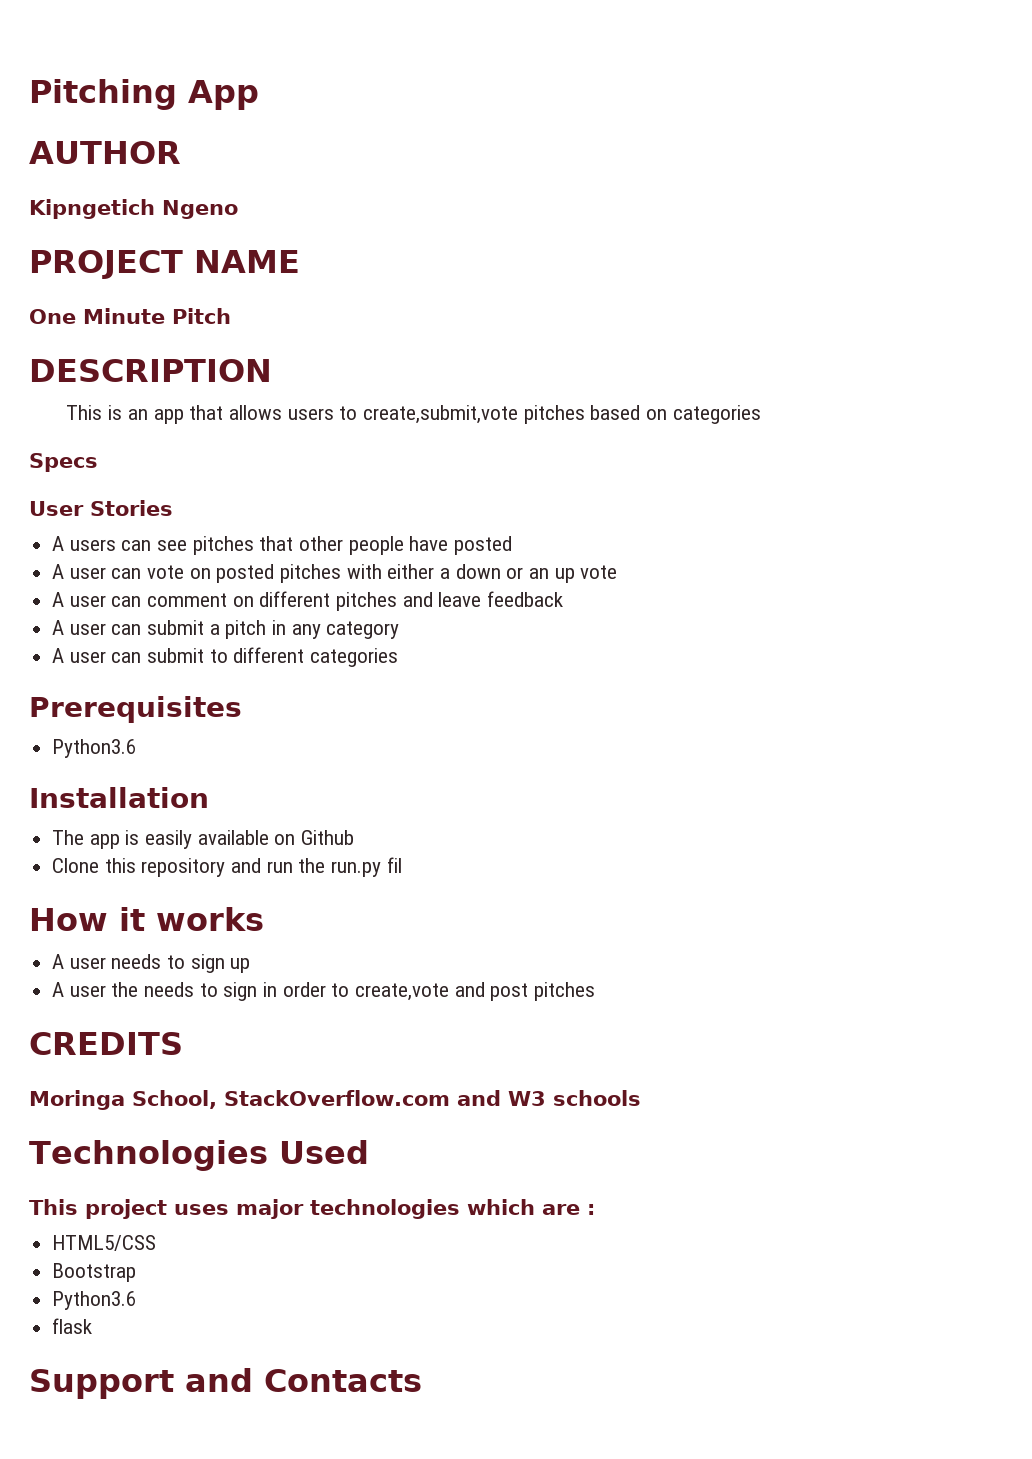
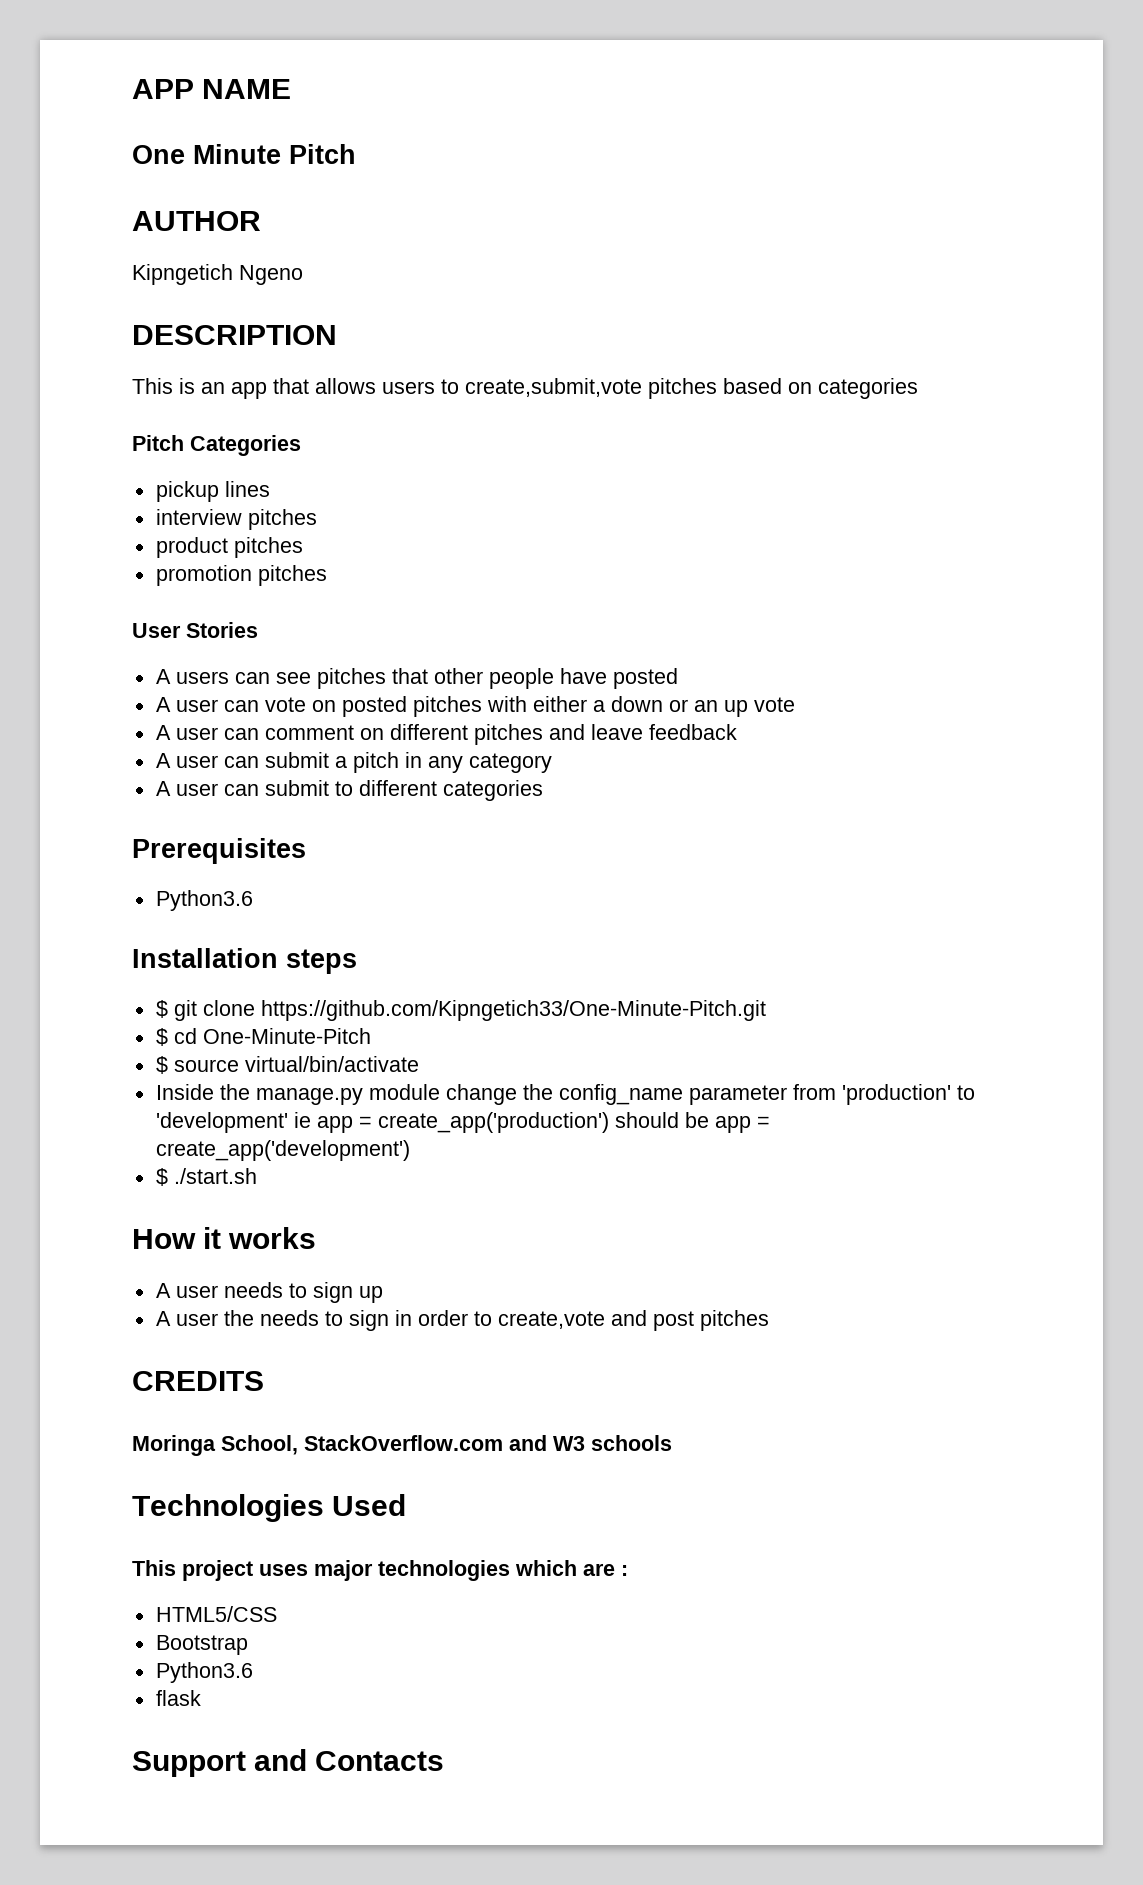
- Pitching App
+ APP NAME
+ One Minute Pitch
  AUTHOR
  Kipngetich Ngeno
- PROJECT NAME
- One Minute Pitch
- Specs
+ Pitch Categories
+ pickup lines
+ interview pitches
+ product pitches
+ promotion pitches
- Installation
- The app is easily available on Github
- Clone this repository and run the run.py fil
+ Installation steps
+ $ git clone https://github.com/Kipngetich33/One-Minute-Pitch.git
+ $ cd One-Minute-Pitch
+ $ source virtual/bin/activate
+ Inside the manage.py module change the config_name parameter from 'production' to 'development' ie app = create_app('production') should be app = create_app('development')
+ $ ./start.sh

